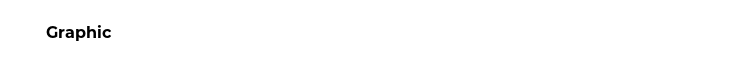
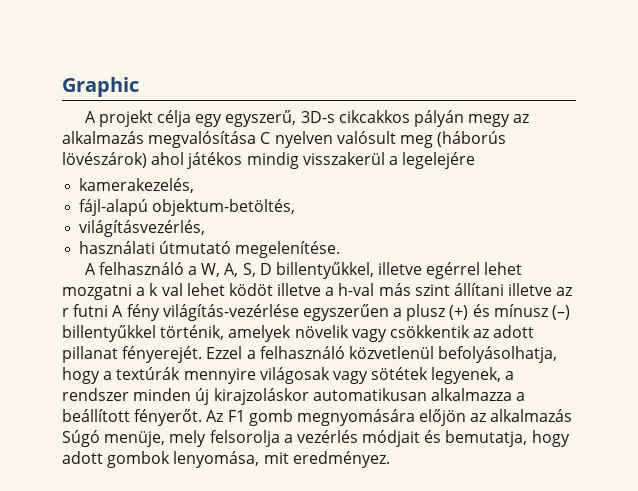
+ A projekt célja egy egyszerű, 3D-s cikcakkos pályán megy az alkalmazás megvalósítása C nyelven valósult meg (háborús lövészárok) ahol játékos mindig visszakerül a legelejére
+ kamerakezelés,
+ fájl-alapú objektum-betöltés,
+ világításvezérlés,
+ használati útmutató megelenítése.
+ A felhasználó a W, A, S, D billentyűkkel, illetve egérrel lehet mozgatni a k val lehet ködöt illetve a h-val más szint állítani illetve az r futni A fény világítás-vezérlése egyszerűen a plusz (+) és mínusz (–) billentyűkkel történik, amelyek növelik vagy csökkentik az adott pillanat fényerejét. Ezzel a felhasználó közvetlenül befolyásolhatja, hogy a textúrák mennyire világosak vagy sötétek legyenek, a rendszer minden új kirajzoláskor automatikusan alkalmazza a beállított fényerőt. Az F1 gomb megnyomására előjön az alkalmazás Súgó menüje, mely felsorolja a vezérlés módjait és bemutatja, hogy adott gombok lenyomása, mit eredményez.

